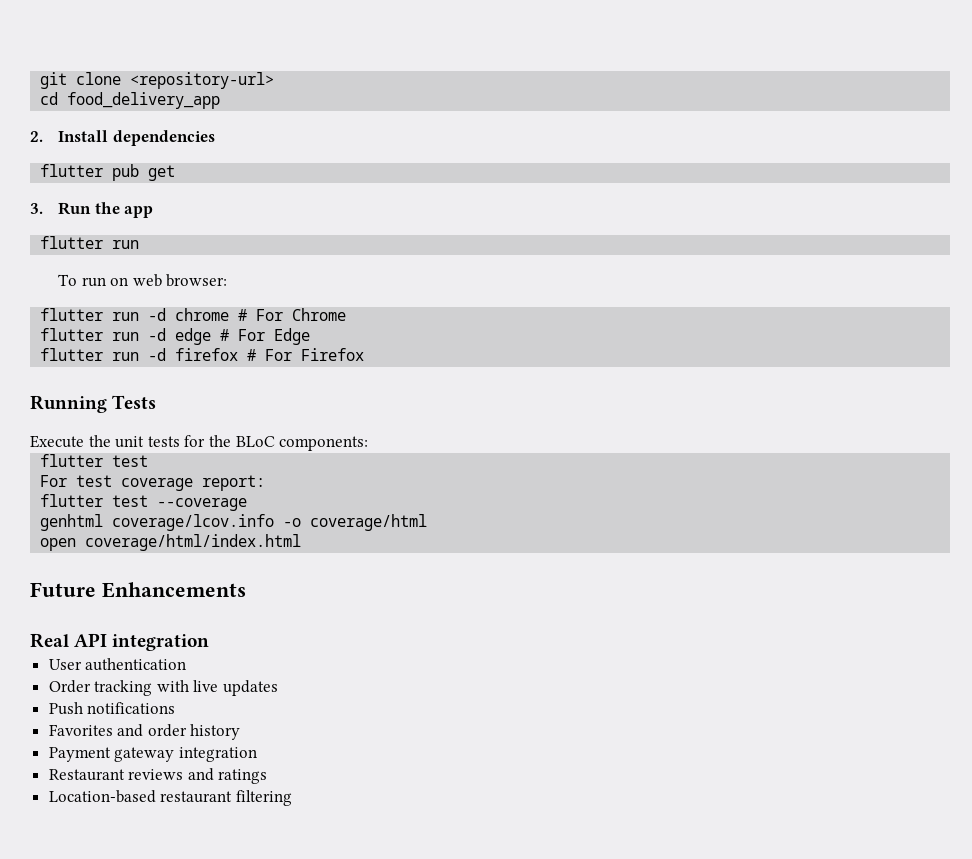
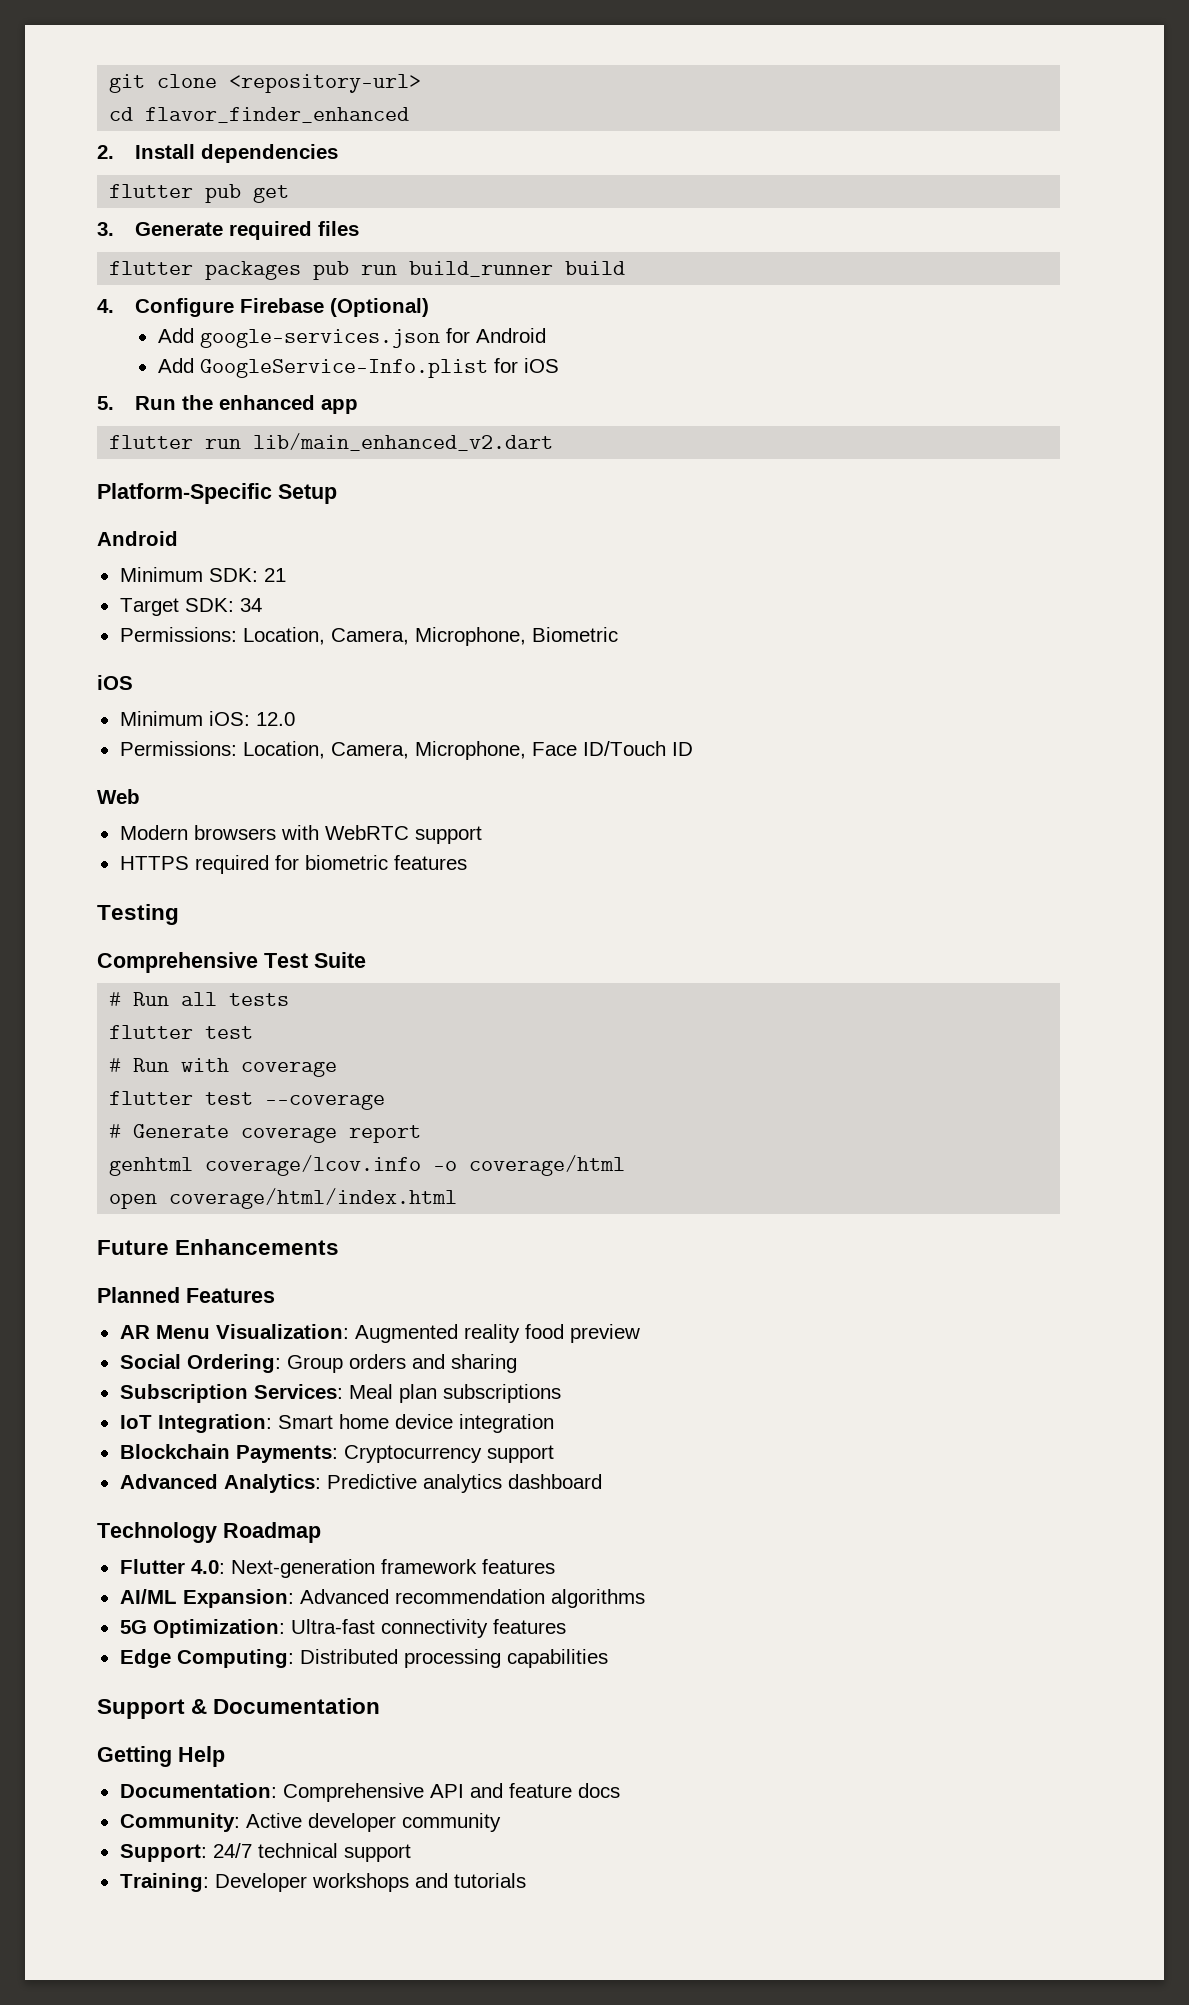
- cd food_delivery_app
+ cd flavor_finder_enhanced
- 3. Run the app
- flutter run
- To run on web browser:
- flutter run -d chrome # For Chrome
- flutter run -d edge # For Edge
- flutter run -d firefox # For Firefox
- Running Tests
- Execute the unit tests for the BLoC components:
+ 3. Generate required files
+ flutter packages pub run build_runner build
+ 4. Configure Firebase (Optional)
+ Add google-services.json for Android
+ Add GoogleService-Info.plist for iOS
+ 5. Run the enhanced app
+ flutter run lib/main_enhanced_v2.dart
+ Platform-Specific Setup
+ Android
+ Minimum SDK: 21
+ Target SDK: 34
+ Permissions: Location, Camera, Microphone, Biometric
+ iOS
+ Minimum iOS: 12.0
+ Permissions: Location, Camera, Microphone, Face ID/Touch ID
+ Web
+ Modern browsers with WebRTC support
+ HTTPS required for biometric features
+ Testing
+ Comprehensive Test Suite
+ # Run all tests
- For test coverage report:
+ # Run with coverage
+ # Generate coverage report
- Real API integration
- User authentication
- Order tracking with live updates
- Push notifications
- Favorites and order history
- Payment gateway integration
- Restaurant reviews and ratings
- Location-based restaurant filtering
+ Planned Features
+ AR Menu Visualization: Augmented reality food preview
+ Social Ordering: Group orders and sharing
+ Subscription Services: Meal plan subscriptions
+ IoT Integration: Smart home device integration
+ Blockchain Payments: Cryptocurrency support
+ Advanced Analytics: Predictive analytics dashboard
+ Technology Roadmap
+ Flutter 4.0: Next-generation framework features
+ AI/ML Expansion: Advanced recommendation algorithms
+ 5G Optimization: Ultra-fast connectivity features
+ Edge Computing: Distributed processing capabilities
+ Support & Documentation
+ Getting Help
+ Documentation: Comprehensive API and feature docs
+ Community: Active developer community
+ Support: 24/7 technical support
+ Training: Developer workshops and tutorials

